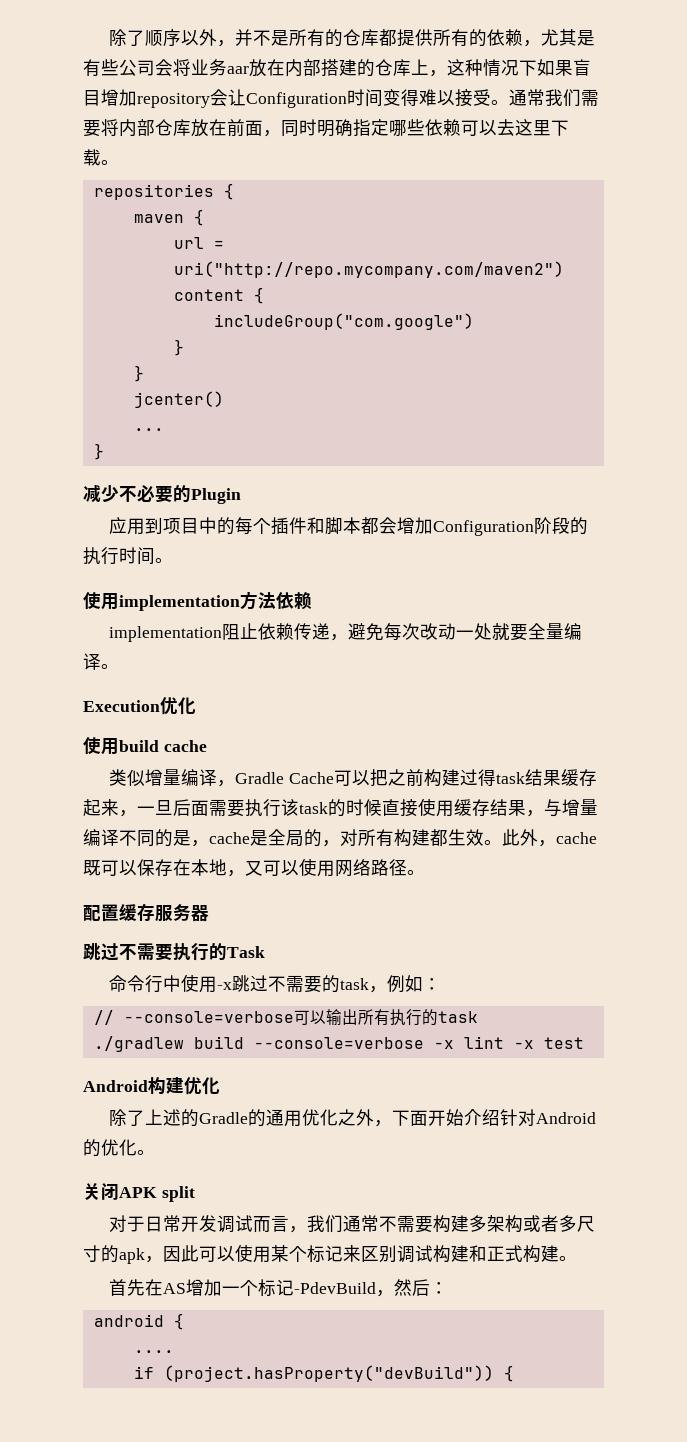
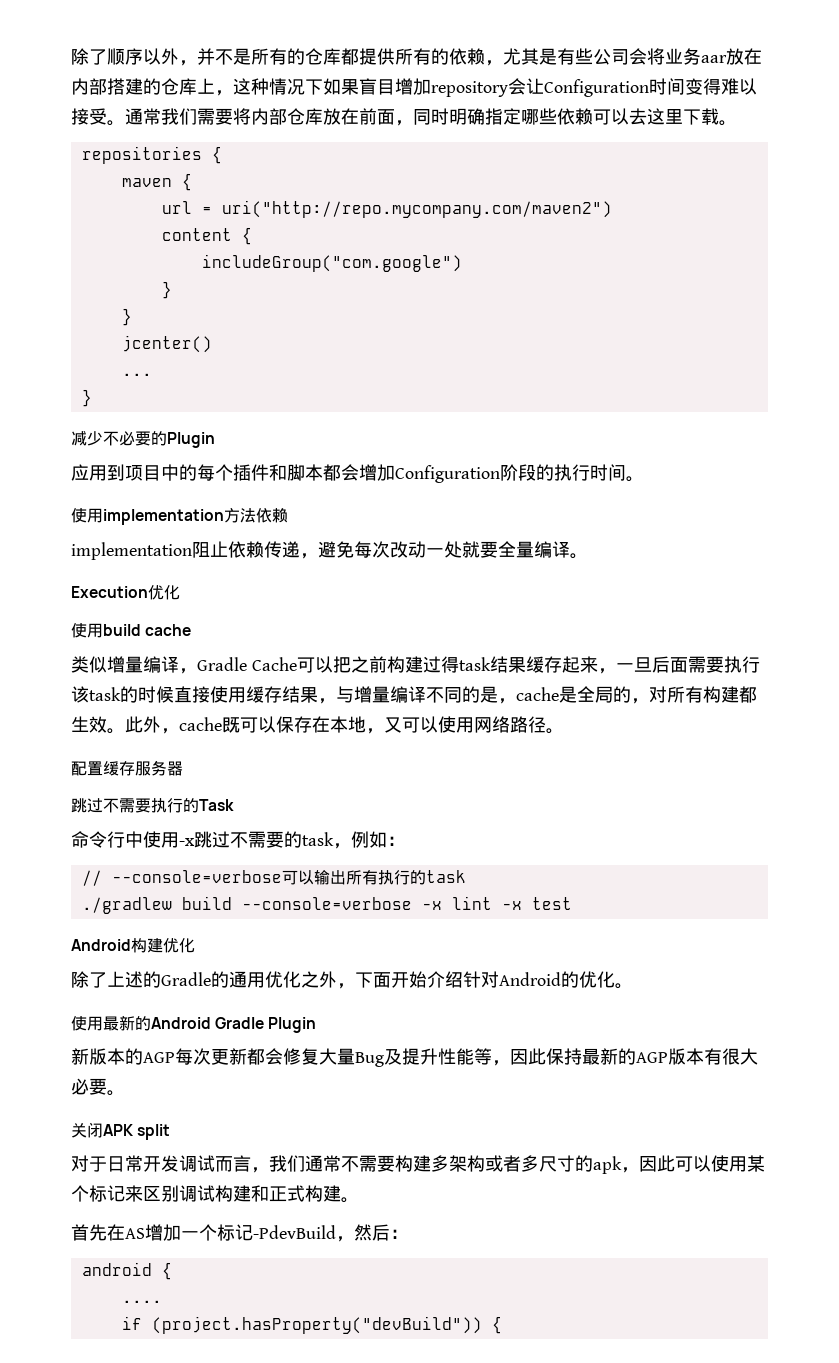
+ 使用最新的Android Gradle Plugin
+ 新版本的AGP每次更新都会修复大量Bug及提升性能等，因此保持最新的AGP版本有很大必要。

